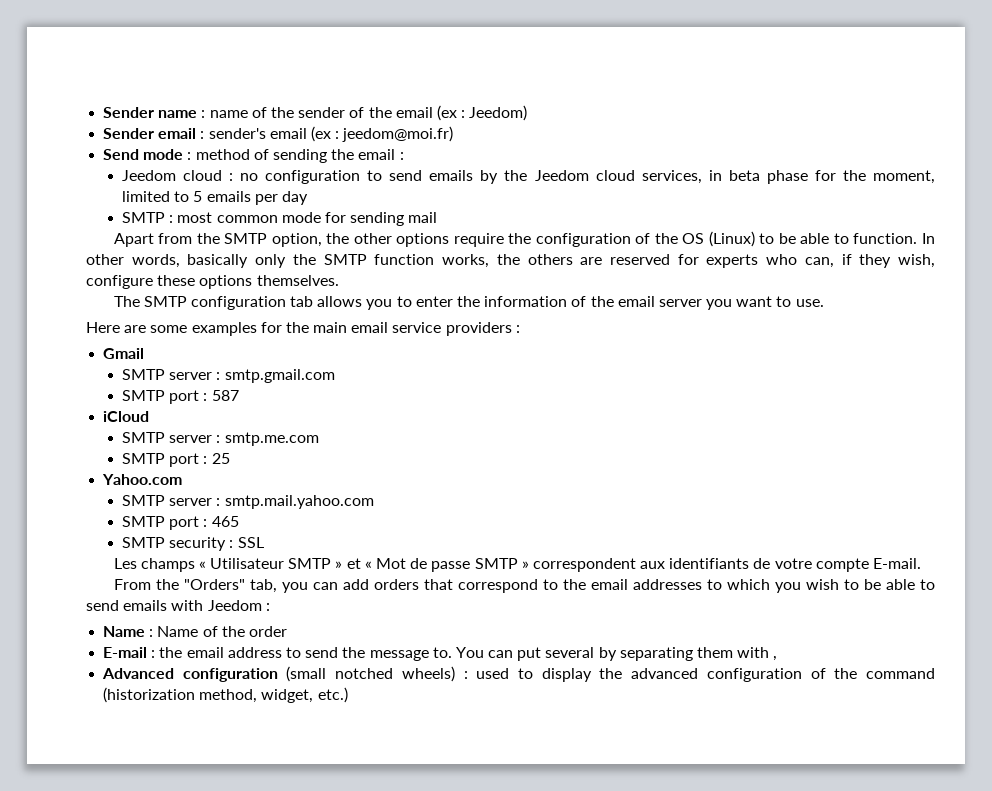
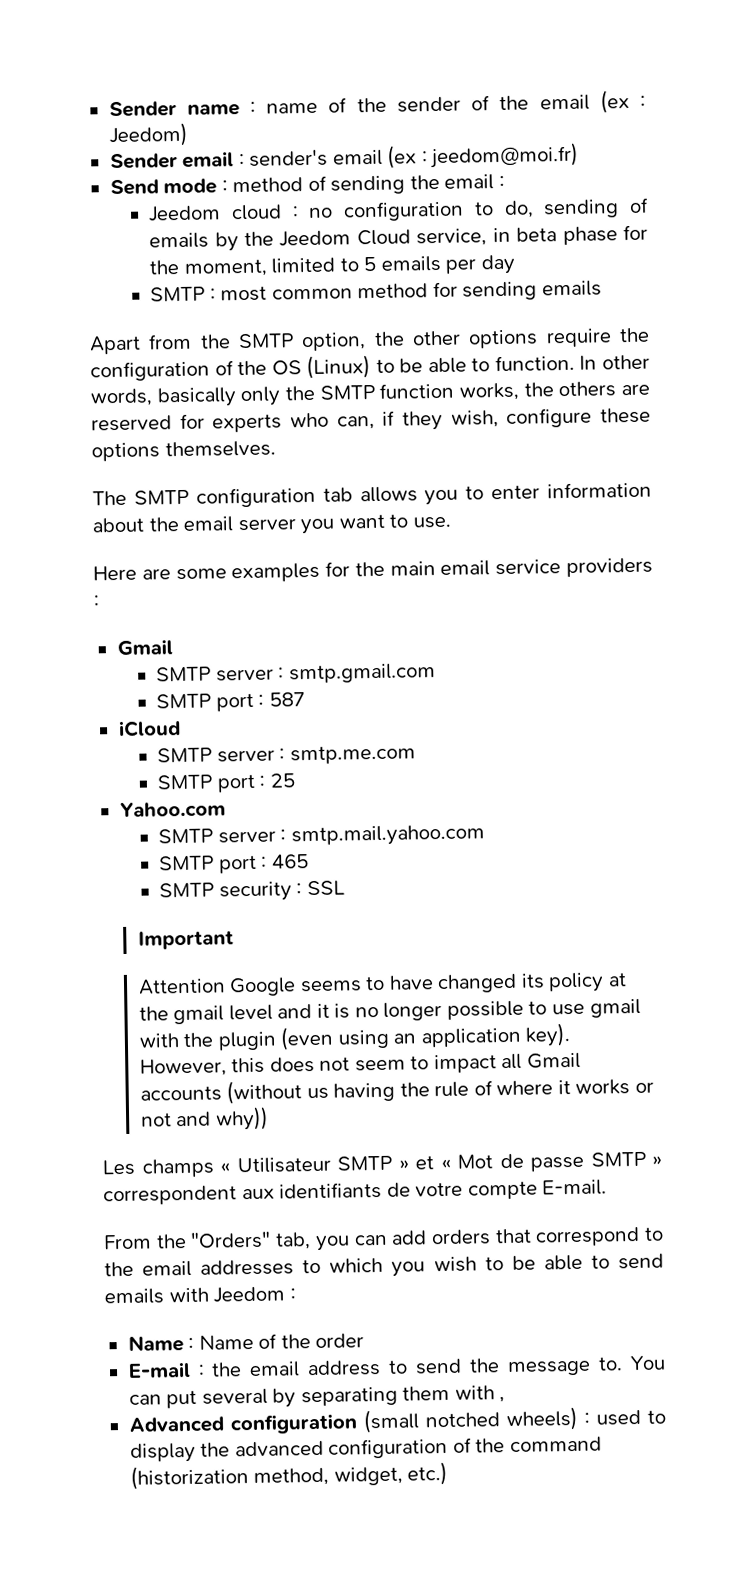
- Jeedom cloud : no configuration to send emails by the Jeedom cloud services, in beta phase for the moment, limited to 5 emails per day
+ Jeedom cloud : no configuration to do, sending of emails by the Jeedom Cloud service, in beta phase for the moment, limited to 5 emails per day
- SMTP : most common mode for sending mail
+ SMTP : most common method for sending emails
- The SMTP configuration tab allows you to enter the information of the email server you want to use.
+ The SMTP configuration tab allows you to enter information about the email server you want to use.
+ Important
+ Attention Google seems to have changed its policy at the gmail level and it is no longer possible to use gmail with the plugin (even using an application key). However, this does not seem to impact all Gmail accounts (without us having the rule of where it works or not and why))

